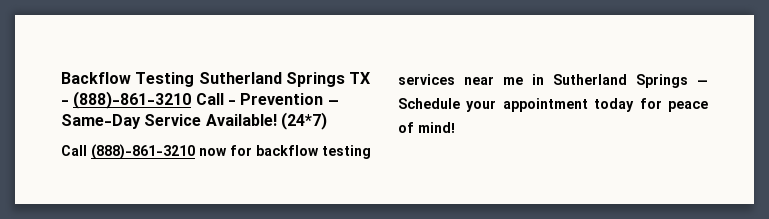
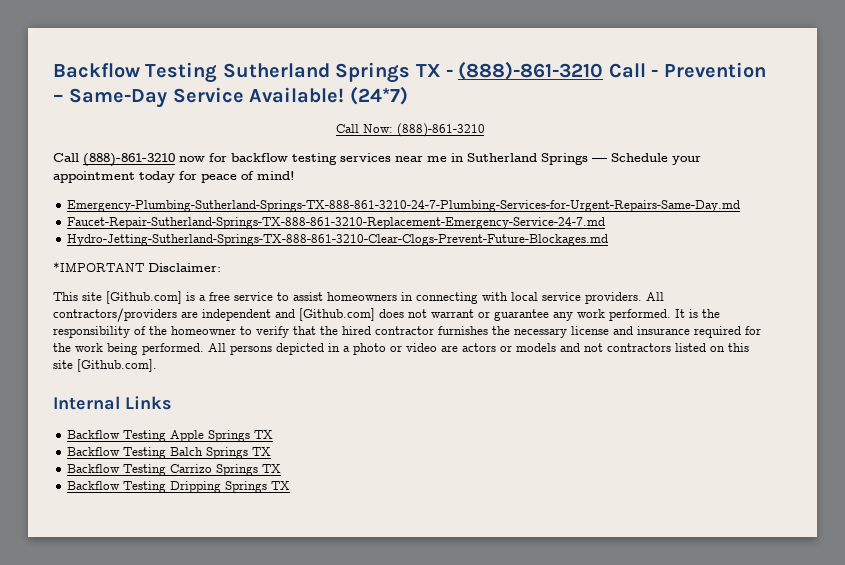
+ Call Now: (888)-861-3210
+ Emergency-Plumbing-Sutherland-Springs-TX-888-861-3210-24-7-Plumbing-Services-for-Urgent-Repairs-Same-Day.md
+ Faucet-Repair-Sutherland-Springs-TX-888-861-3210-Replacement-Emergency-Service-24-7.md
+ Hydro-Jetting-Sutherland-Springs-TX-888-861-3210-Clear-Clogs-Prevent-Future-Blockages.md
+ *IMPORTANT Disclaimer:
+ This site [Github.com] is a free service to assist homeowners in connecting with local service providers. All contractors/providers are independent and [Github.com] does not warrant or guarantee any work performed. It is the responsibility of the homeowner to verify that the hired contractor furnishes the necessary license and insurance required for the work being performed. All persons depicted in a photo or video are actors or models and not contractors listed on this site [Github.com].
+ Internal Links
+ Backflow Testing Apple Springs TX
+ Backflow Testing Balch Springs TX
+ Backflow Testing Carrizo Springs TX
+ Backflow Testing Dripping Springs TX

